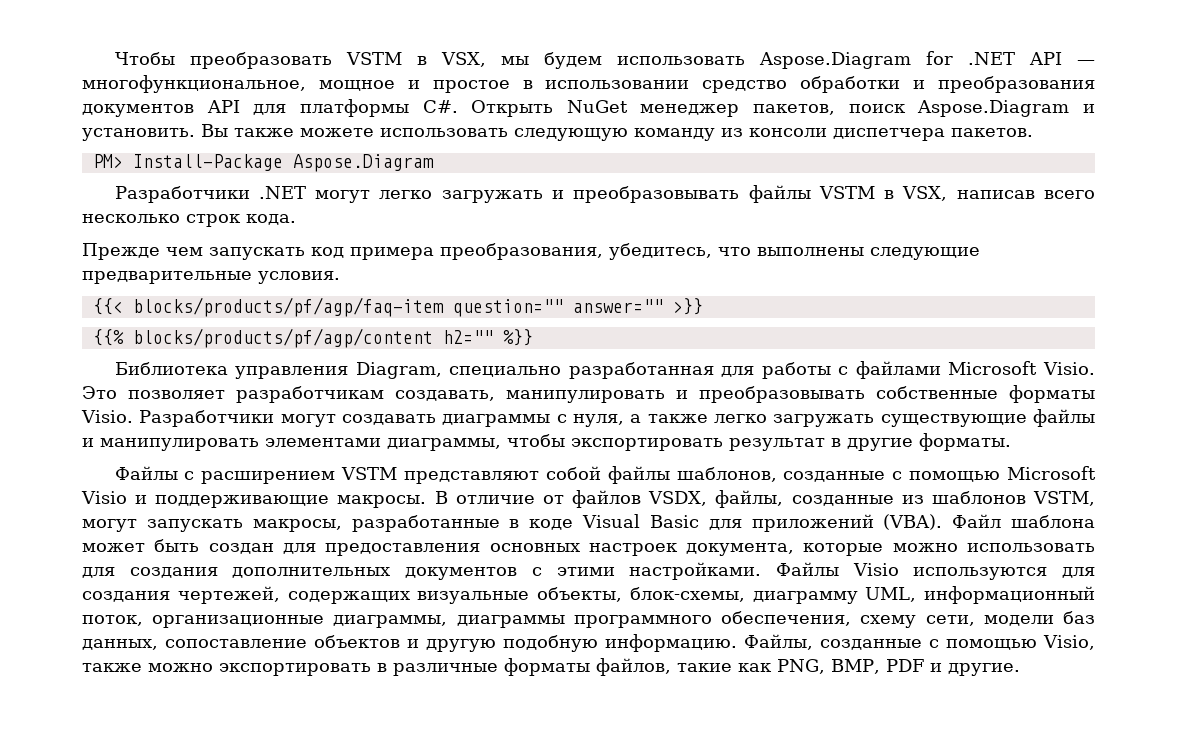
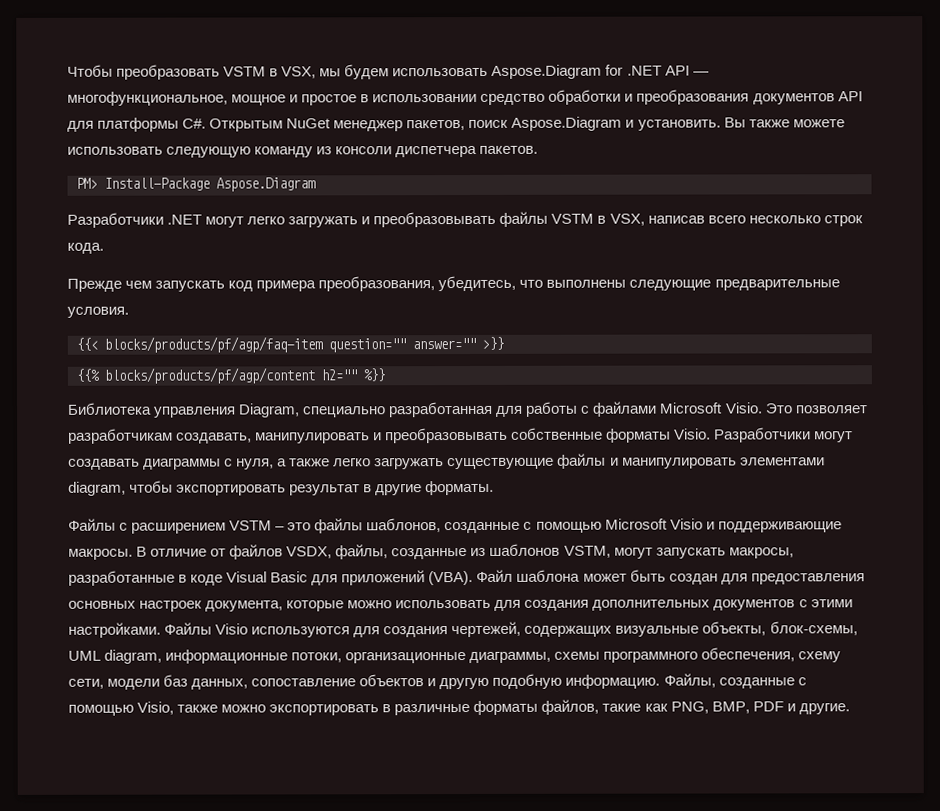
- Чтобы преобразовать VSTM в VSX, мы будем использовать Aspose.Diagram for .NET API — многофункциональное, мощное и простое в использовании средство обработки и преобразования документов API для платформы C#. Открыть NuGet менеджер пакетов, поиск Aspose.Diagram и установить.
+ Чтобы преобразовать VSTM в VSX, мы будем использовать Aspose.Diagram for .NET API — многофункциональное, мощное и простое в использовании средство обработки и преобразования документов API для платформы C#. Открытым NuGet менеджер пакетов, поиск Aspose.Diagram и установить.
- Разработчики могут создавать диаграммы с нуля, а также легко загружать существующие файлы и манипулировать элементами диаграммы, чтобы экспортировать результат в другие форматы.
+ Разработчики могут создавать диаграммы с нуля, а также легко загружать существующие файлы и манипулировать элементами diagram, чтобы экспортировать результат в другие форматы.
- Файлы с расширением VSTM представляют собой файлы шаблонов, созданные с помощью Microsoft Visio и поддерживающие макросы.
+ Файлы с расширением VSTM – это файлы шаблонов, созданные с помощью Microsoft Visio и поддерживающие макросы.
- Файлы Visio используются для создания чертежей, содержащих визуальные объекты, блок-схемы, диаграмму UML, информационный поток, организационные диаграммы, диаграммы программного обеспечения, схему сети, модели баз данных, сопоставление объектов и другую подобную информацию.
+ Файлы Visio используются для создания чертежей, содержащих визуальные объекты, блок-схемы, UML diagram, информационные потоки, организационные диаграммы, схемы программного обеспечения, схему сети, модели баз данных, сопоставление объектов и другую подобную информацию.

